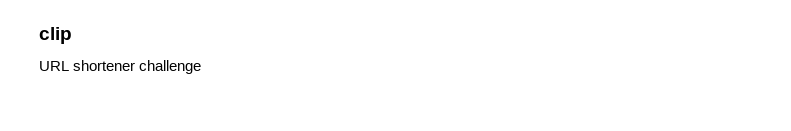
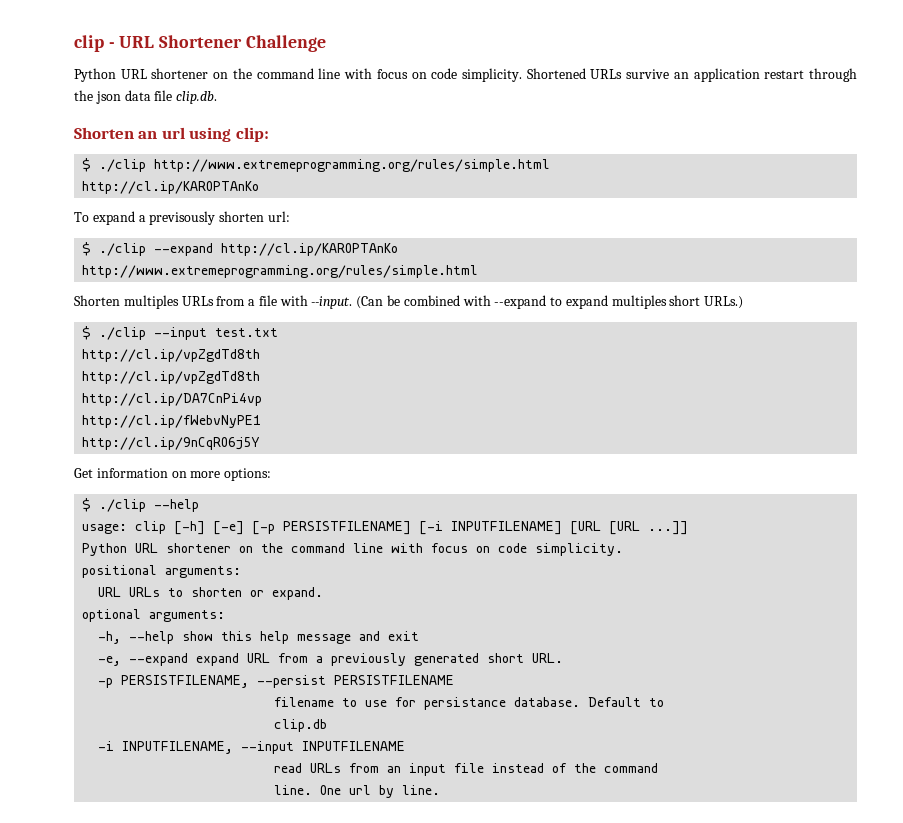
- clip
- URL shortener challenge
+ clip - URL Shortener Challenge
+ Python URL shortener on the command line with focus on code simplicity. Shortened URLs survive an application restart through the json data file clip.db.
+ Shorten an url using clip:
+ $ ./clip http://www.extremeprogramming.org/rules/simple.html
+ http://cl.ip/KAROPTAnKo
+ To expand a previsously shorten url:
+ $ ./clip --expand http://cl.ip/KAROPTAnKo
+ http://www.extremeprogramming.org/rules/simple.html
+ Shorten multiples URLs from a file with --input. (Can be combined with --expand to expand multiples short URLs.)
+ $ ./clip --input test.txt
+ http://cl.ip/vpZgdTd8th
+ http://cl.ip/vpZgdTd8th
+ http://cl.ip/DA7CnPi4vp
+ http://cl.ip/fWebvNyPE1
+ http://cl.ip/9nCqRO6j5Y
+ Get information on more options:
+ $ ./clip --help
+ usage: clip [-h] [-e] [-p PERSISTFILENAME] [-i INPUTFILENAME] [URL [URL ...]]
+ Python URL shortener on the command line with focus on code simplicity.
+ positional arguments:
+ URL URLs to shorten or expand.
+ optional arguments:
+ -h, --help show this help message and exit
+ -e, --expand expand URL from a previously generated short URL.
+ -p PERSISTFILENAME, --persist PERSISTFILENAME
+ filename to use for persistance database. Default to
+ clip.db
+ -i INPUTFILENAME, --input INPUTFILENAME
+ read URLs from an input file instead of the command
+ line. One url by line.

